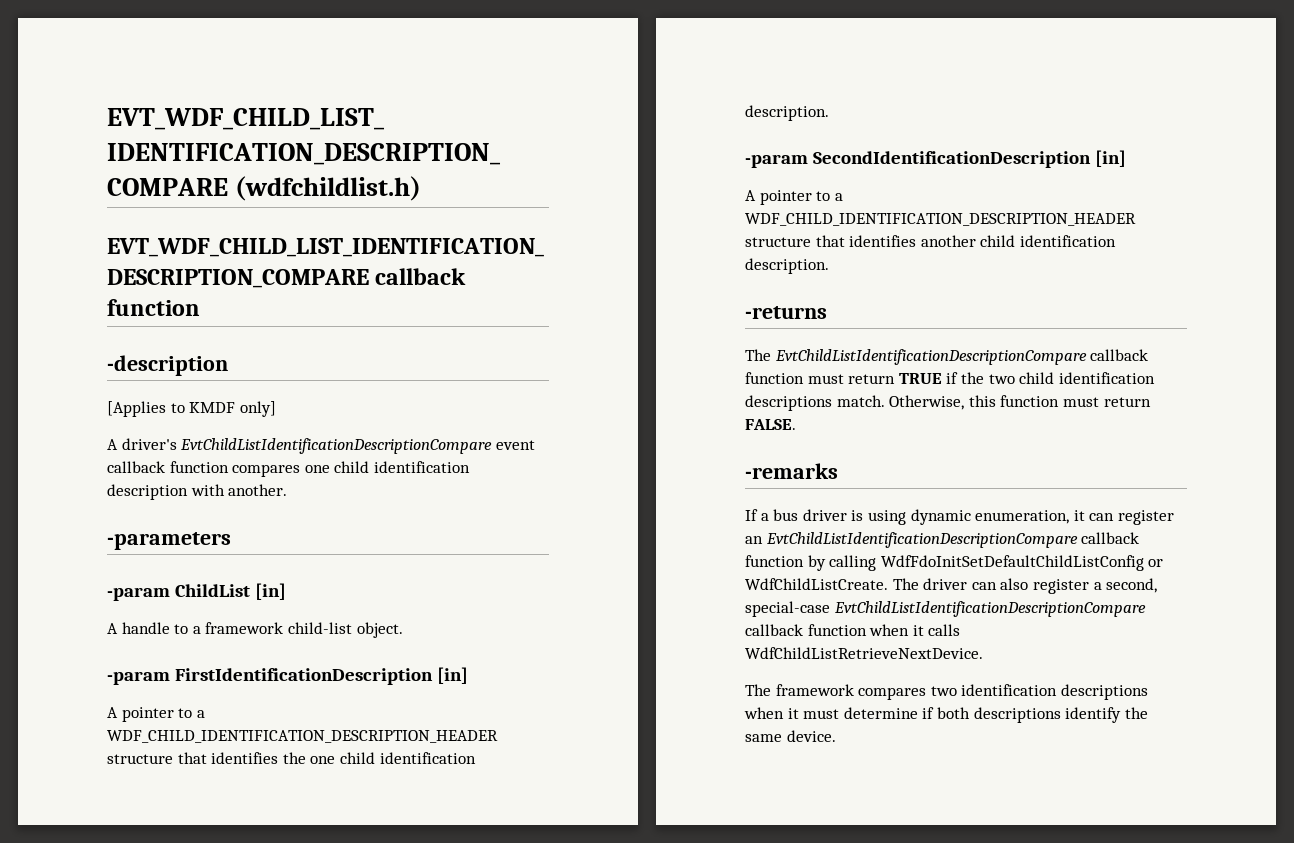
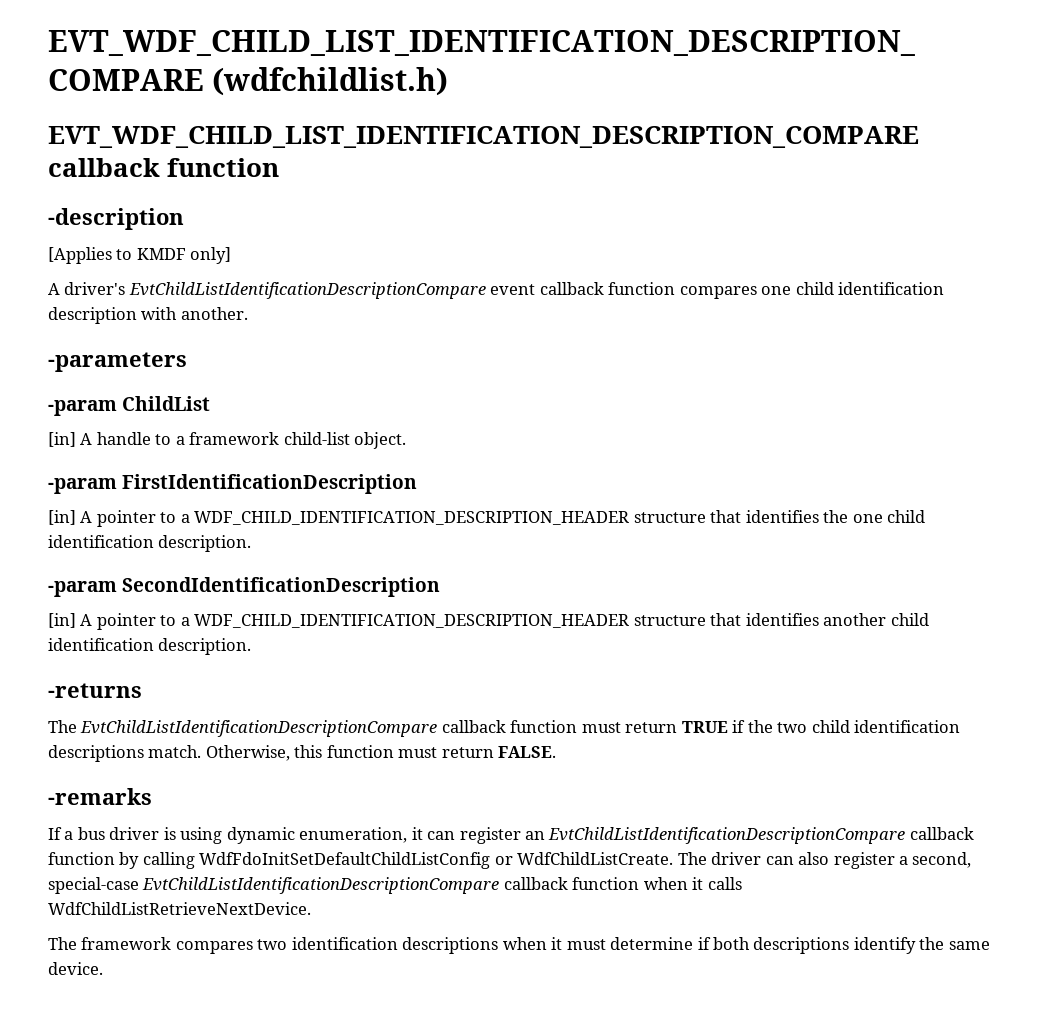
- -param ChildList [in]
- A handle to a framework child-list object.
+ -param ChildList
+ [in] A handle to a framework child-list object.
- -param FirstIdentificationDescription [in]
- A pointer to a WDF_CHILD_IDENTIFICATION_DESCRIPTION_HEADER structure that identifies the one child identification description.
+ -param FirstIdentificationDescription
+ [in] A pointer to a WDF_CHILD_IDENTIFICATION_DESCRIPTION_HEADER structure that identifies the one child identification description.
- -param SecondIdentificationDescription [in]
- A pointer to a WDF_CHILD_IDENTIFICATION_DESCRIPTION_HEADER structure that identifies another child identification description.
+ -param SecondIdentificationDescription
+ [in] A pointer to a WDF_CHILD_IDENTIFICATION_DESCRIPTION_HEADER structure that identifies another child identification description.

